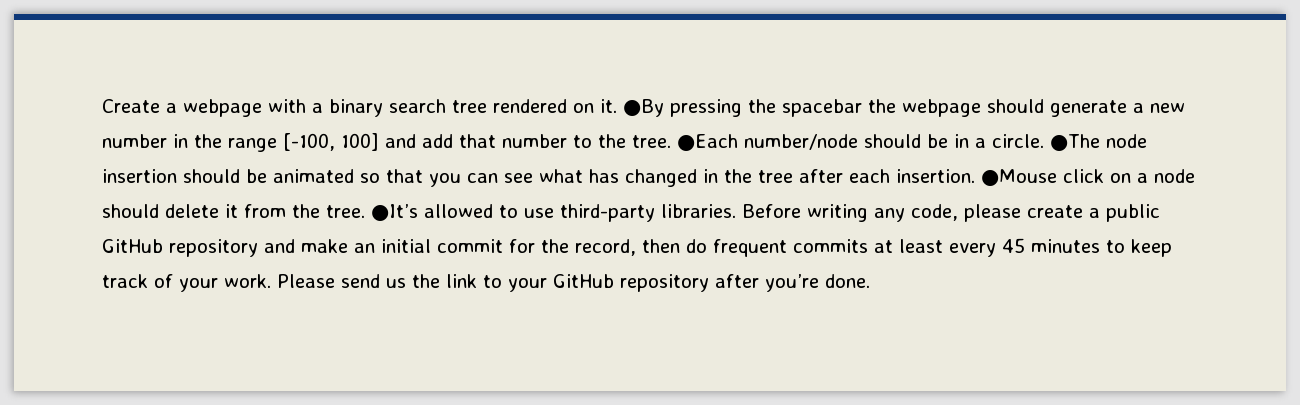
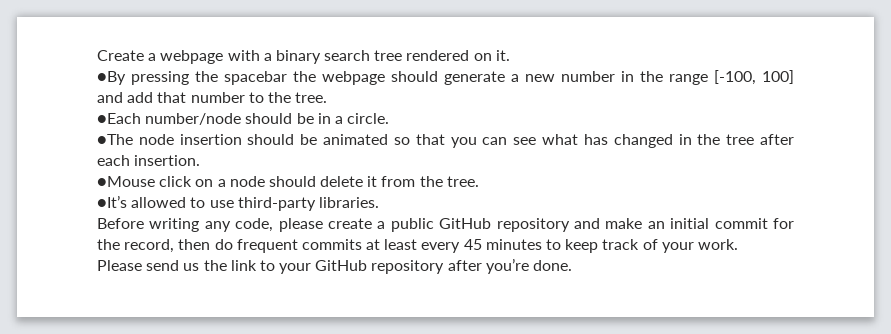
- Create a webpage with a binary search tree rendered on it. ●By pressing the spacebar the webpage should generate a new number in the range [-100, 100] and add that number to the tree. ●Each number/node should be in a circle. ●The node insertion should be animated so that you can see what has changed in the tree after each insertion. ●Mouse click on a node should delete it from the tree. ●It’s allowed to use third-party libraries. Before writing any code, please create a public GitHub repository and make an initial commit for the record, then do frequent commits at least every 45 minutes to keep track of your work. Please send us the link to your GitHub repository after you’re done.
+ Create a webpage with a binary search tree rendered on it.
+ ●By pressing the spacebar the webpage should generate a new number in the range [-100, 100] and add that number to the tree.
+ ●Each number/node should be in a circle.
+ ●The node insertion should be animated so that you can see what has changed in the tree after each insertion.
+ ●Mouse click on a node should delete it from the tree.
+ ●It’s allowed to use third-party libraries.
+ Before writing any code, please create a public GitHub repository and make an initial commit for the record, then do frequent commits at least every 45 minutes to keep track of your work.
+ Please send us the link to your GitHub repository after you’re done.

